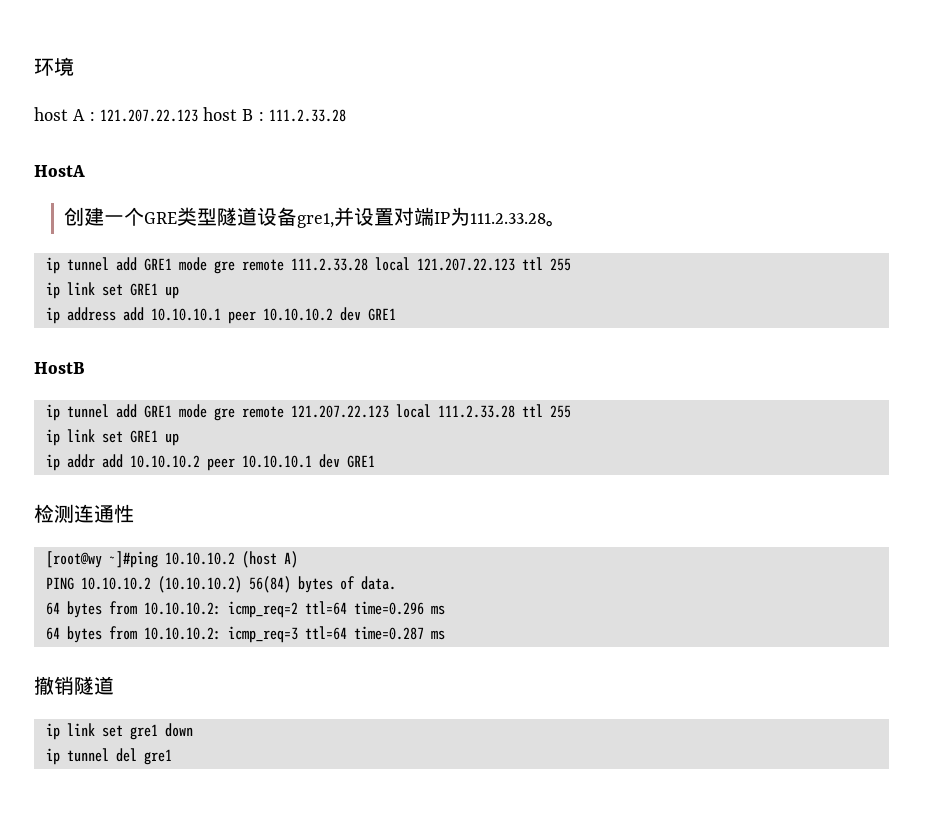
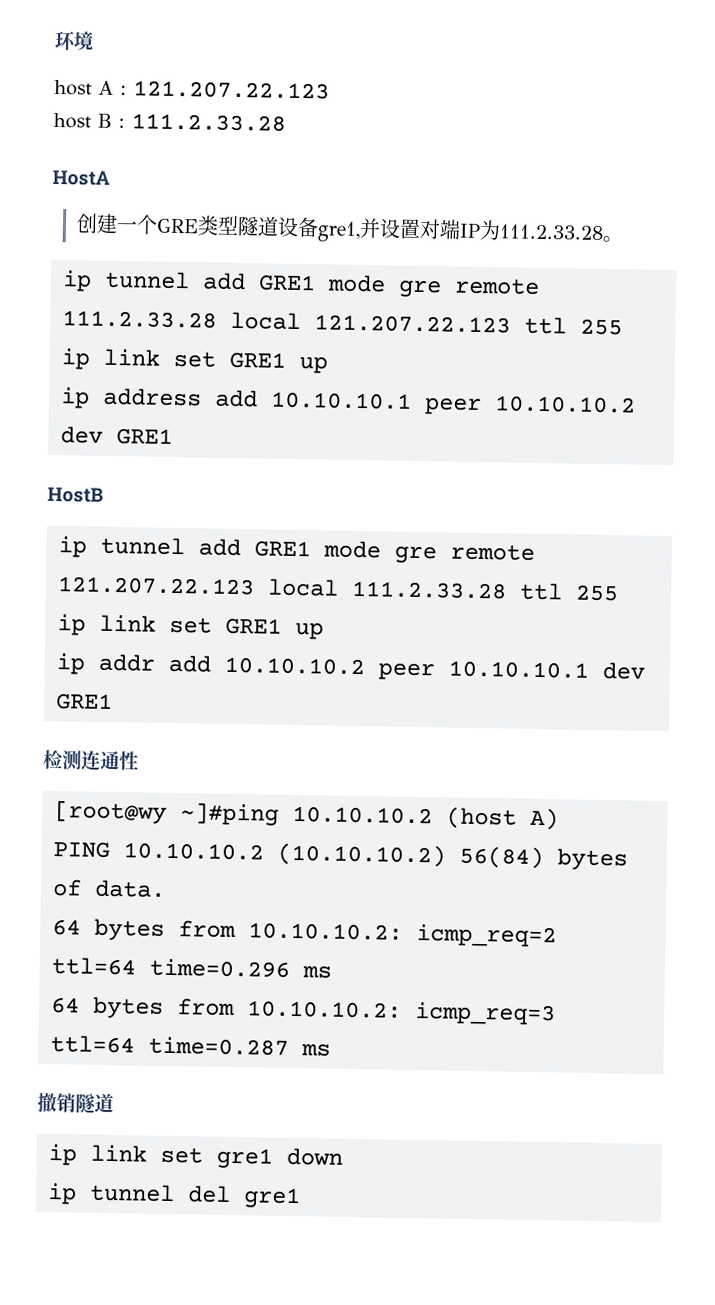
- host A : 121.207.22.123 host B : 111.2.33.28
+ host A : 121.207.22.123
+ host B : 111.2.33.28

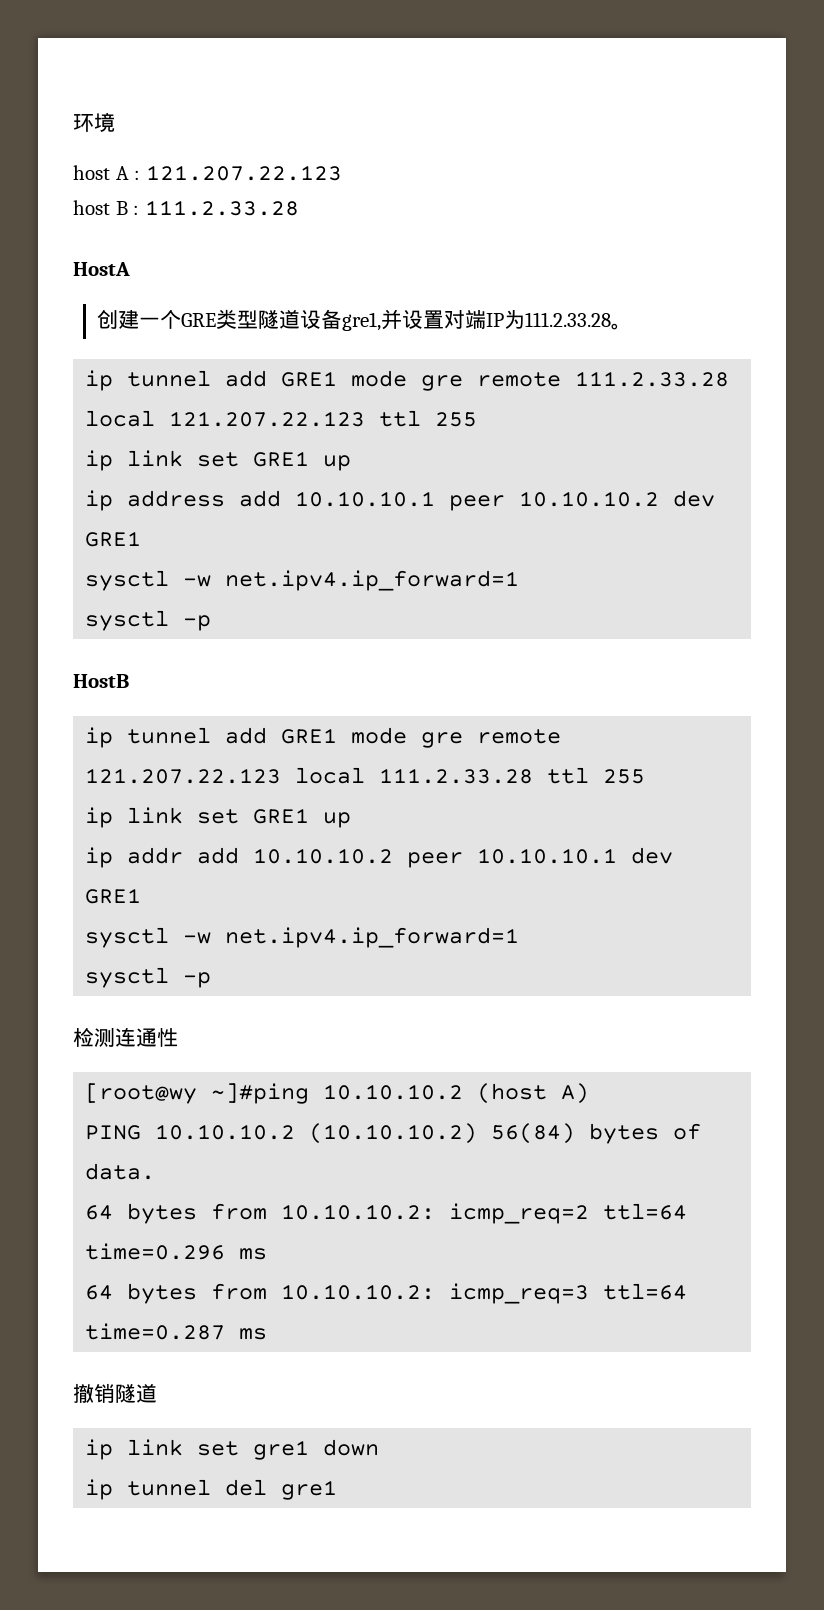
  ip address add 10.10.10.1 peer 10.10.10.2 dev GRE1
+ sysctl -w net.ipv4.ip_forward=1
+ sysctl -p
  ip addr add 10.10.10.2 peer 10.10.10.1 dev GRE1
+ sysctl -w net.ipv4.ip_forward=1
+ sysctl -p

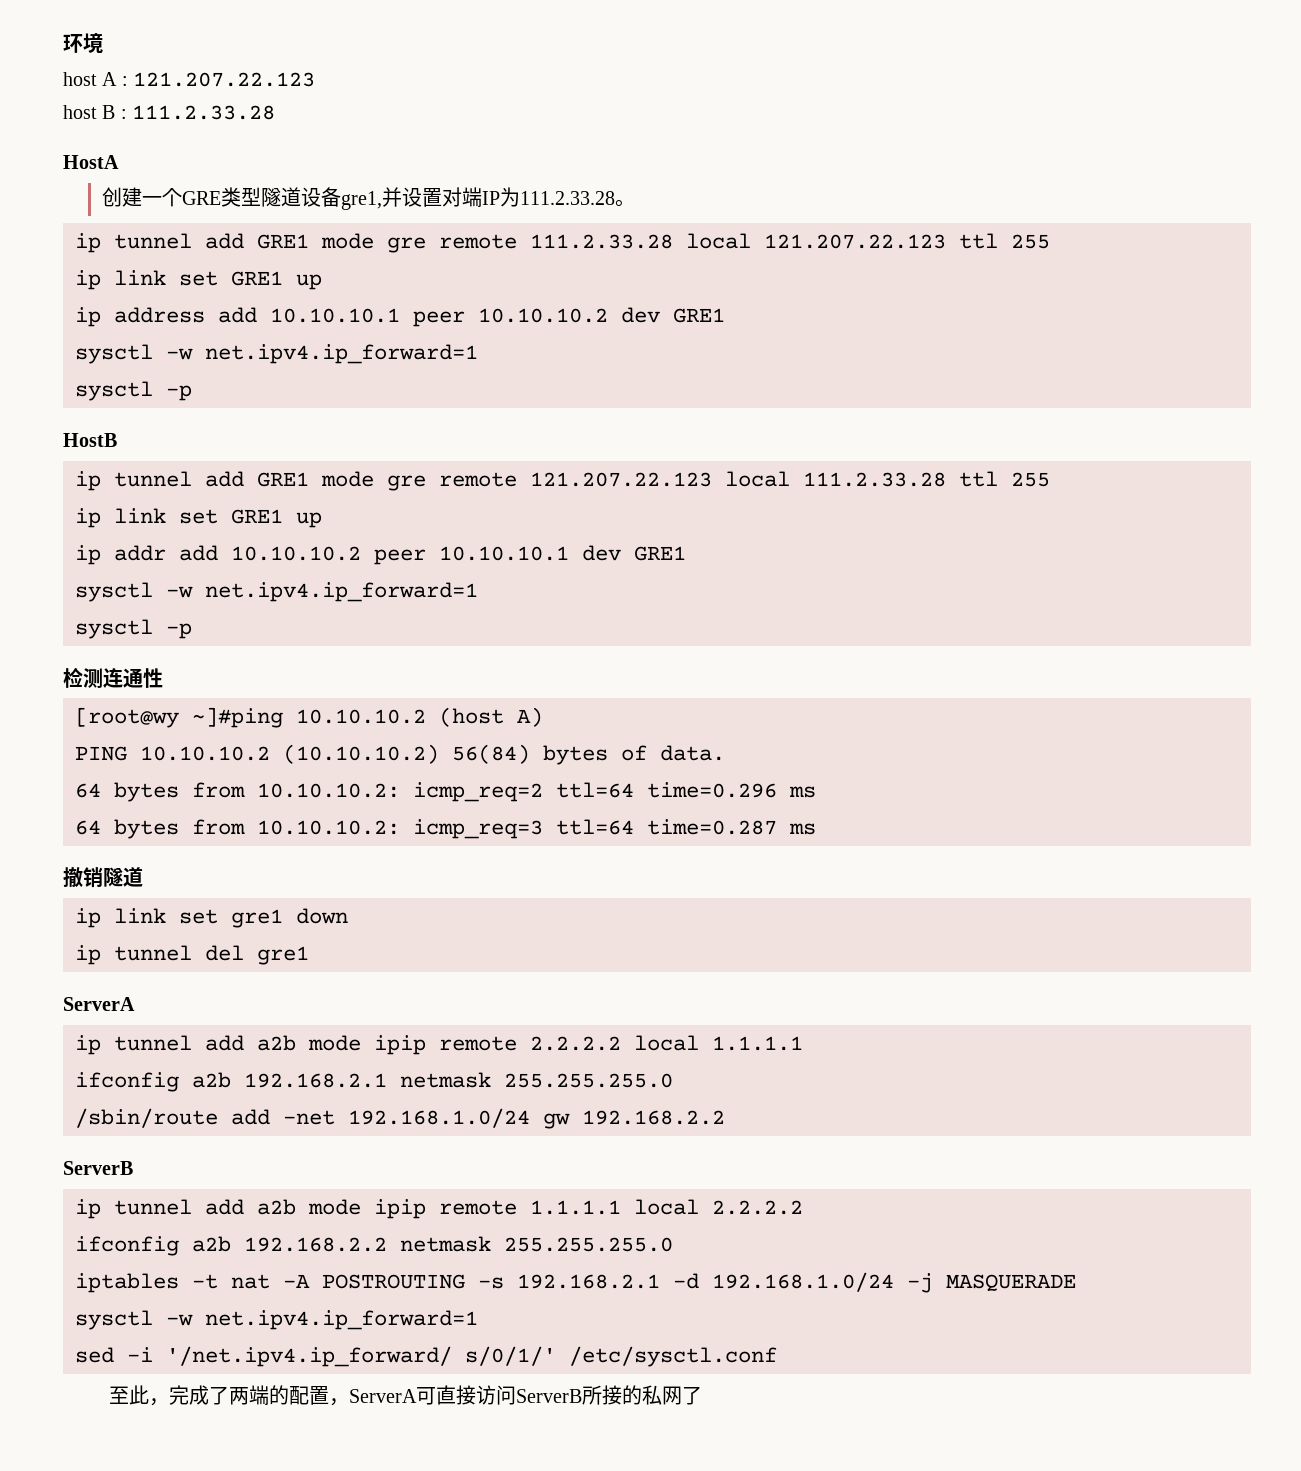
  ip tunnel del gre1
+ ServerA
+ ip tunnel add a2b mode ipip remote 2.2.2.2 local 1.1.1.1
+ ifconfig a2b 192.168.2.1 netmask 255.255.255.0
+ /sbin/route add -net 192.168.1.0/24 gw 192.168.2.2
+ ServerB
+ ip tunnel add a2b mode ipip remote 1.1.1.1 local 2.2.2.2
+ ifconfig a2b 192.168.2.2 netmask 255.255.255.0
+ iptables -t nat -A POSTROUTING -s 192.168.2.1 -d 192.168.1.0/24 -j MASQUERADE
+ sysctl -w net.ipv4.ip_forward=1
+ sed -i '/net.ipv4.ip_forward/ s/0/1/' /etc/sysctl.conf
+ 至此，完成了两端的配置，ServerA可直接访问ServerB所接的私网了

